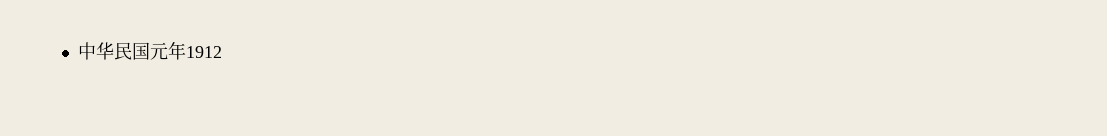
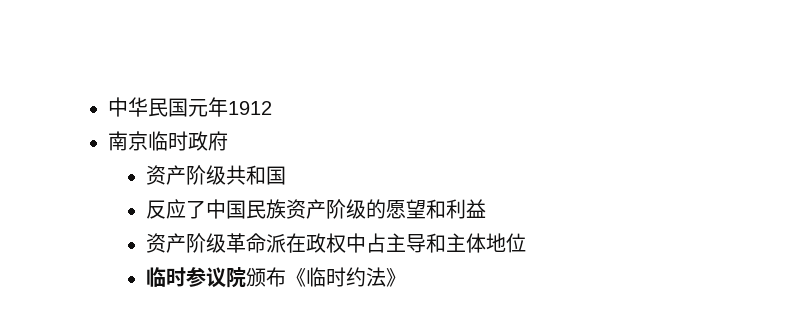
+ 南京临时政府
+ 资产阶级共和国
+ 反应了中国民族资产阶级的愿望和利益
+ 资产阶级革命派在政权中占主导和主体地位
+ 临时参议院颁布《临时约法》

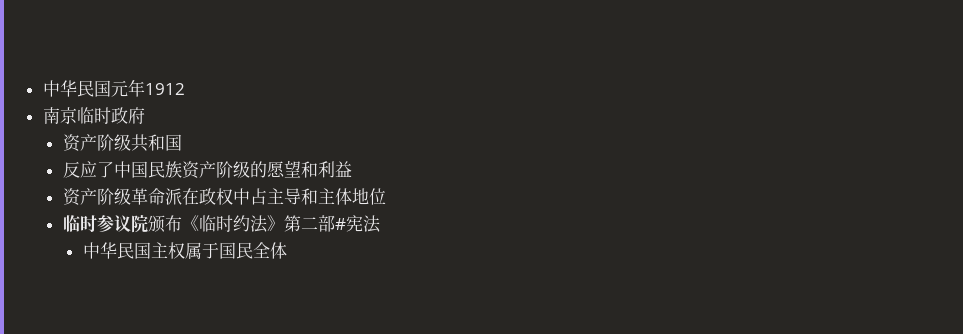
- 临时参议院颁布《临时约法》
+ 临时参议院颁布《临时约法》第二部#宪法
+ 中华民国主权属于国民全体

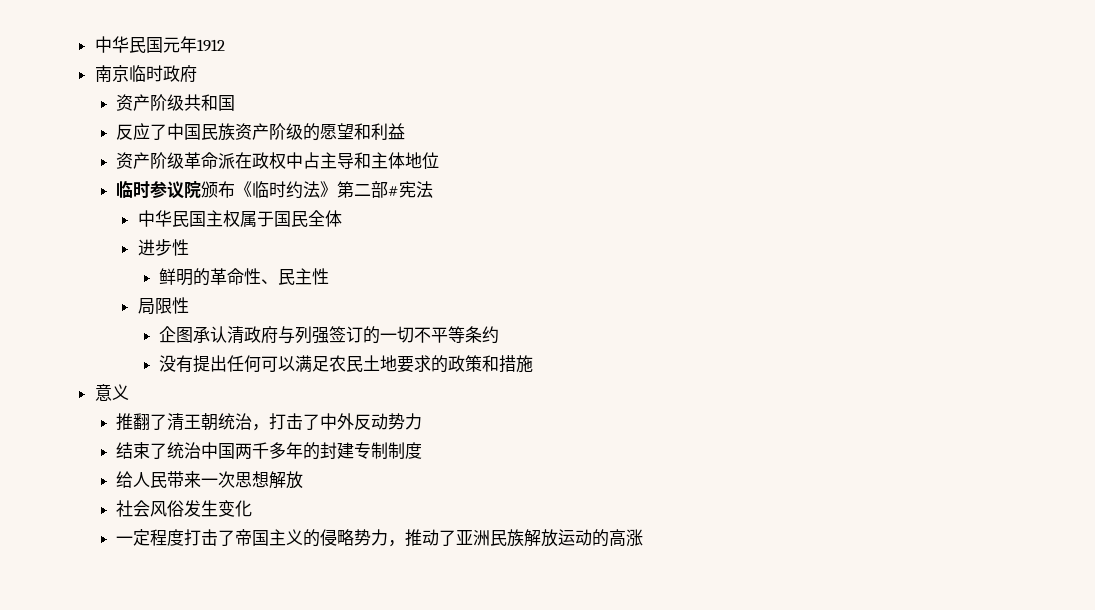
+ 进步性
+ 鲜明的革命性、民主性
+ 局限性
+ 企图承认清政府与列强签订的一切不平等条约
+ 没有提出任何可以满足农民土地要求的政策和措施
+ 意义
+ 推翻了清王朝统治，打击了中外反动势力
+ 结束了统治中国两千多年的封建专制制度
+ 给人民带来一次思想解放
+ 社会风俗发生变化
+ 一定程度打击了帝国主义的侵略势力，推动了亚洲民族解放运动的高涨

